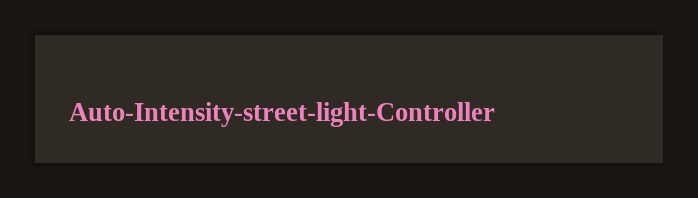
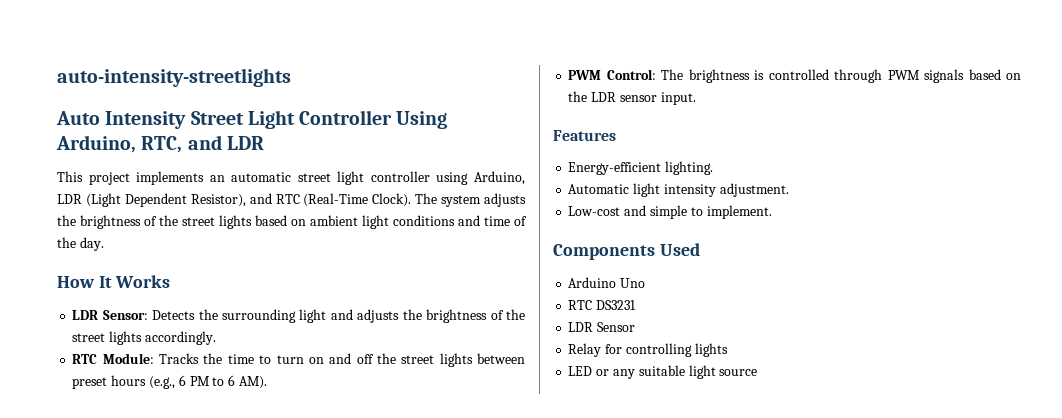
- Auto-Intensity-street-light-Controller
+ auto-intensity-streetlights
+ Auto Intensity Street Light Controller Using Arduino, RTC, and LDR
+ This project implements an automatic street light controller using Arduino, LDR (Light Dependent Resistor), and RTC (Real-Time Clock). The system adjusts the brightness of the street lights based on ambient light conditions and time of the day.
+ How It Works
+ LDR Sensor: Detects the surrounding light and adjusts the brightness of the street lights accordingly.
+ RTC Module: Tracks the time to turn on and off the street lights between preset hours (e.g., 6 PM to 6 AM).
+ PWM Control: The brightness is controlled through PWM signals based on the LDR sensor input.
+ Features
+ Energy-efficient lighting.
+ Automatic light intensity adjustment.
+ Low-cost and simple to implement.
+ Components Used
+ Arduino Uno
+ RTC DS3231
+ LDR Sensor
+ Relay for controlling lights
+ LED or any suitable light source

